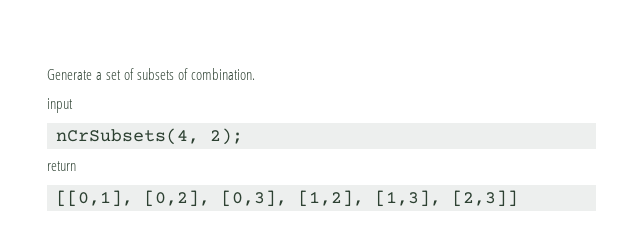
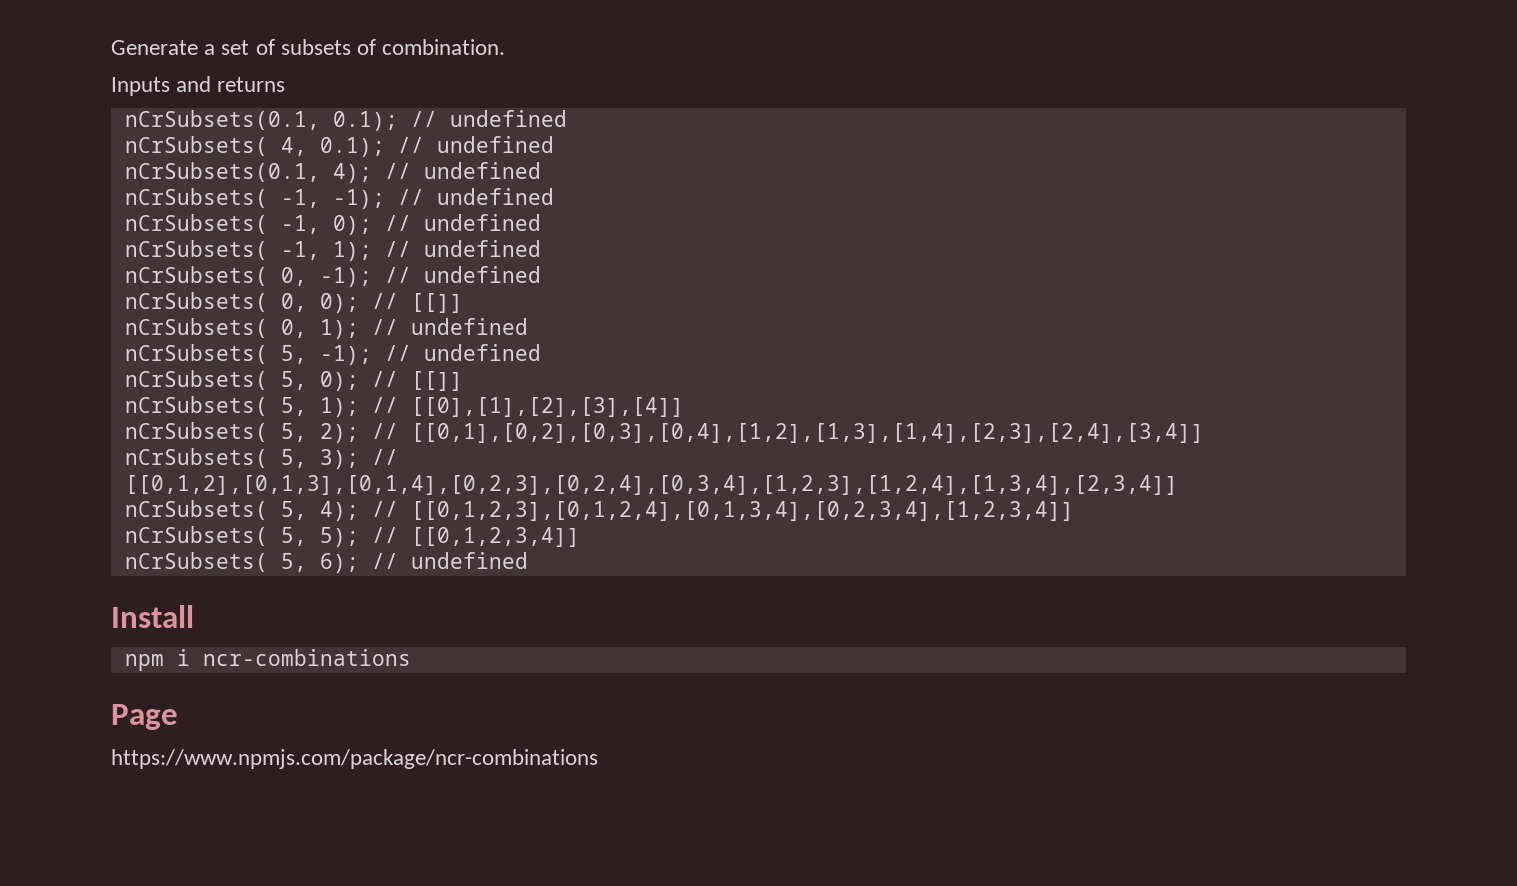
- input
- nCrSubsets(4, 2);
- return
- [[0,1], [0,2], [0,3], [1,2], [1,3], [2,3]]
+ Inputs and returns
+ nCrSubsets(0.1, 0.1); // undefined
+ nCrSubsets( 4, 0.1); // undefined
+ nCrSubsets(0.1, 4); // undefined
+ nCrSubsets( -1, -1); // undefined
+ nCrSubsets( -1, 0); // undefined
+ nCrSubsets( -1, 1); // undefined
+ nCrSubsets( 0, -1); // undefined
+ nCrSubsets( 0, 0); // [[]]
+ nCrSubsets( 0, 1); // undefined
+ nCrSubsets( 5, -1); // undefined
+ nCrSubsets( 5, 0); // [[]]
+ nCrSubsets( 5, 1); // [[0],[1],[2],[3],[4]]
+ nCrSubsets( 5, 2); // [[0,1],[0,2],[0,3],[0,4],[1,2],[1,3],[1,4],[2,3],[2,4],[3,4]]
+ nCrSubsets( 5, 3); // [[0,1,2],[0,1,3],[0,1,4],[0,2,3],[0,2,4],[0,3,4],[1,2,3],[1,2,4],[1,3,4],[2,3,4]]
+ nCrSubsets( 5, 4); // [[0,1,2,3],[0,1,2,4],[0,1,3,4],[0,2,3,4],[1,2,3,4]]
+ nCrSubsets( 5, 5); // [[0,1,2,3,4]]
+ nCrSubsets( 5, 6); // undefined
+ Install
+ npm i ncr-combinations
+ Page
+ https://www.npmjs.com/package/ncr-combinations

